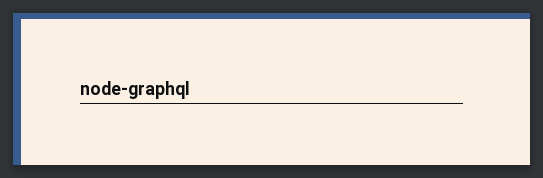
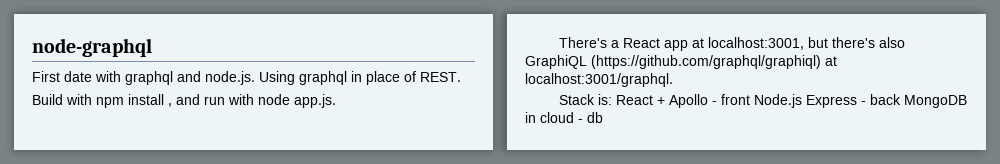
+ First date with graphql and node.js. Using graphql in place of REST.
+ Build with npm install , and run with node app.js.
+ There's a React app at localhost:3001, but there's also GraphiQL (https://github.com/graphql/graphiql) at localhost:3001/graphql.
+ Stack is: React + Apollo - front Node.js Express - back MongoDB in cloud - db

